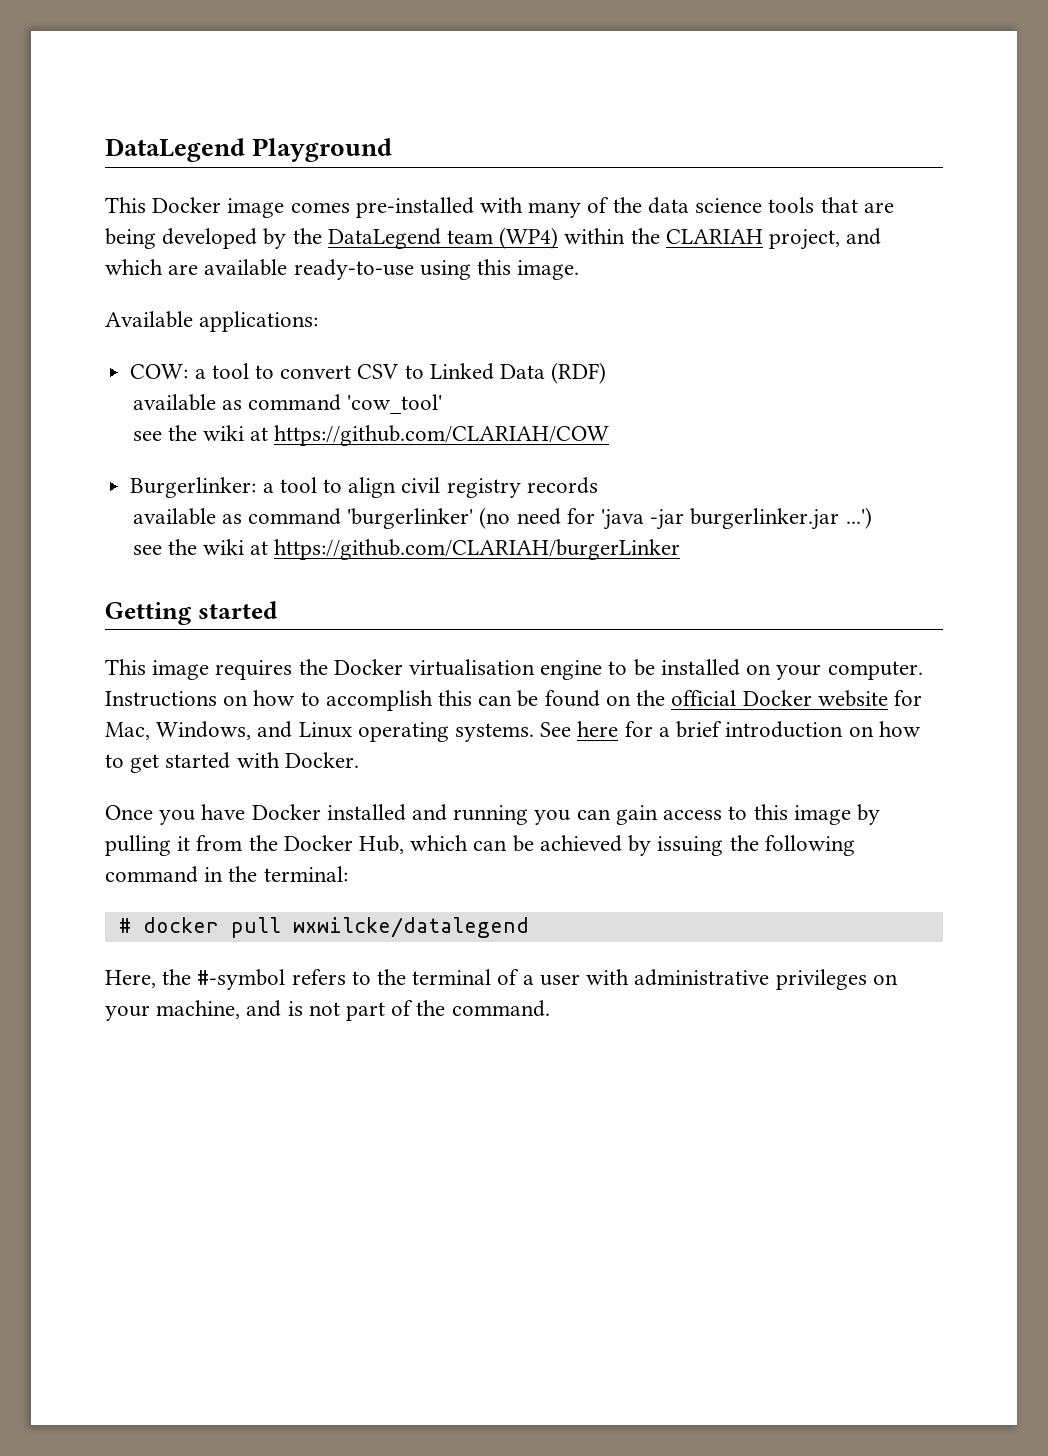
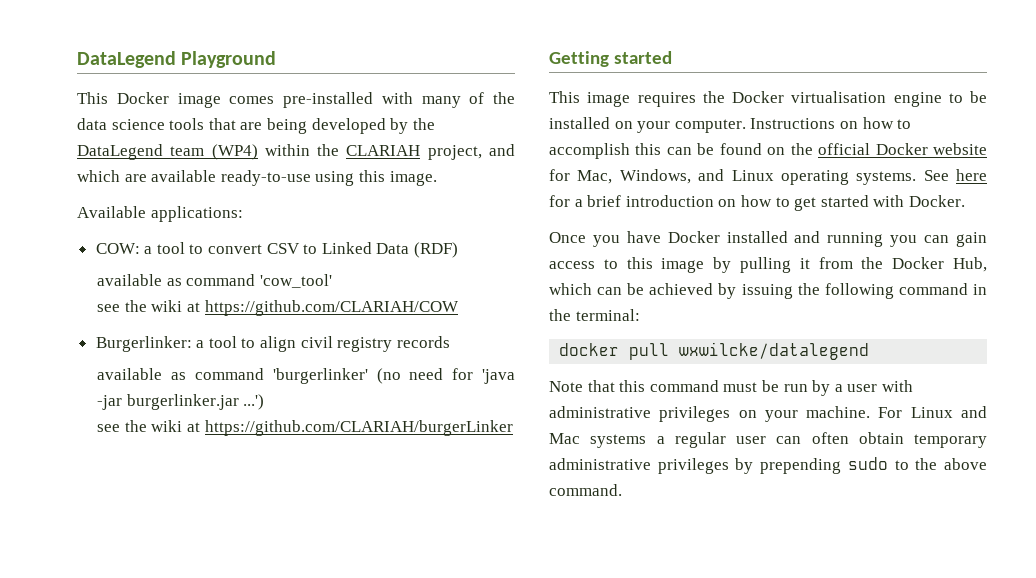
- # docker pull wxwilcke/datalegend
+ docker pull wxwilcke/datalegend
- Here, the #-symbol refers to the terminal of a user with administrative privileges on your machine, and is not part of the command.
+ Note that this command must be run by a user with administrative privileges on your machine. For Linux and Mac systems a regular user can often obtain temporary administrative privileges by prepending sudo to the above command.

